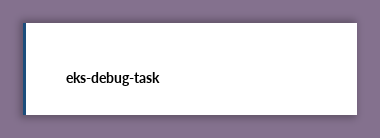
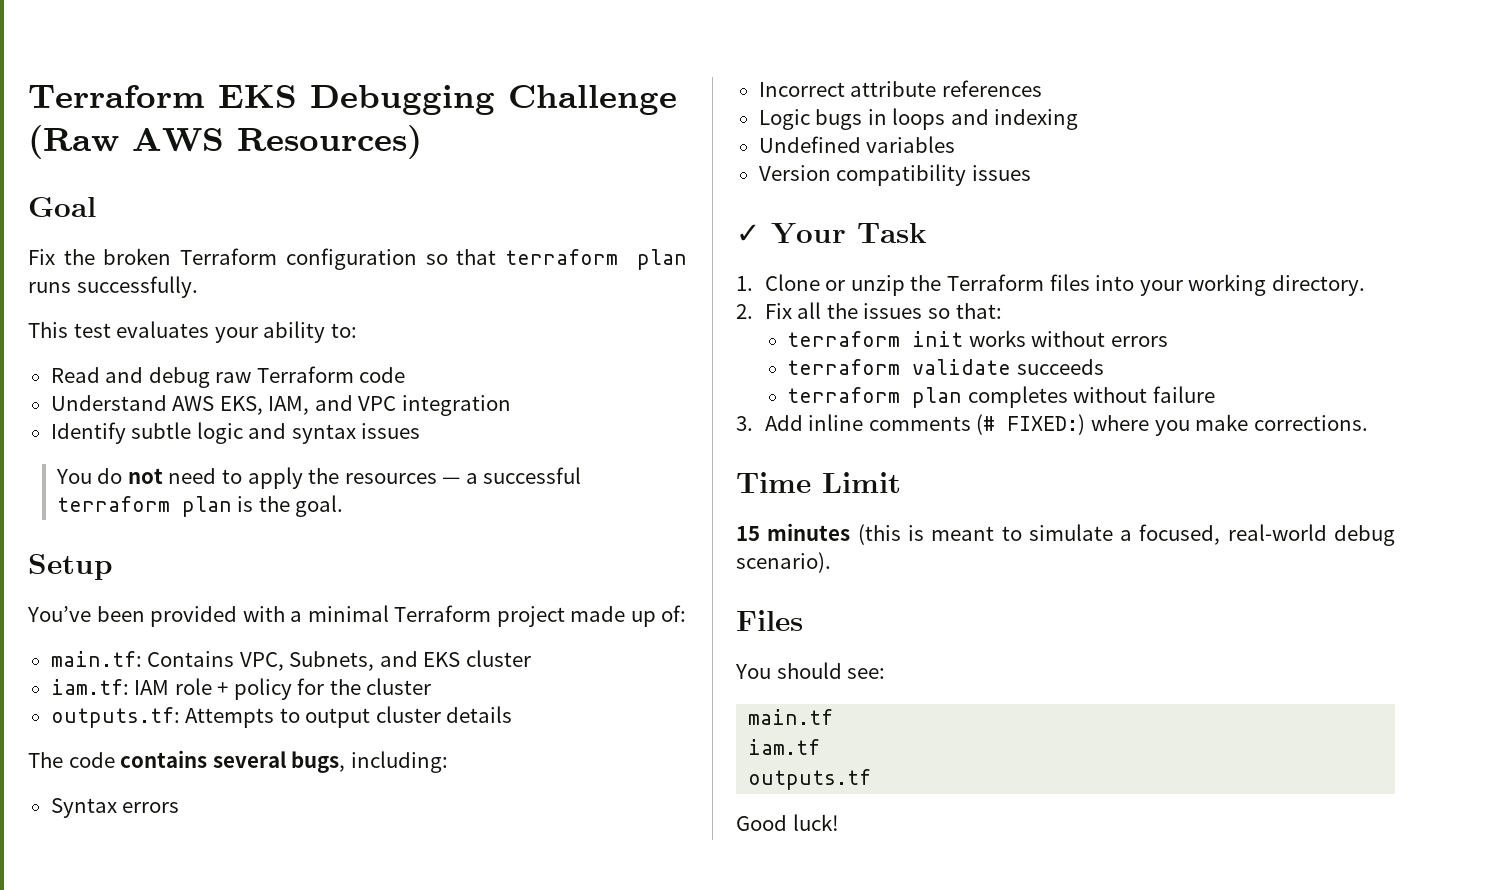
- eks-debug-task
+ Terraform EKS Debugging Challenge (Raw AWS Resources)
+ Goal
+ Fix the broken Terraform configuration so that terraform plan runs successfully.
+ This test evaluates your ability to:
+ Read and debug raw Terraform code
+ Understand AWS EKS, IAM, and VPC integration
+ Identify subtle logic and syntax issues
+ You do not need to apply the resources — a successful terraform plan is the goal.
+ Setup
+ You’ve been provided with a minimal Terraform project made up of:
+ main.tf: Contains VPC, Subnets, and EKS cluster
+ iam.tf: IAM role + policy for the cluster
+ outputs.tf: Attempts to output cluster details
+ The code contains several bugs, including:
+ Syntax errors
+ Incorrect attribute references
+ Logic bugs in loops and indexing
+ Undefined variables
+ Version compatibility issues
+ ✓ Your Task
+ 1. Clone or unzip the Terraform files into your working directory.
+ 2. Fix all the issues so that:
+ terraform init works without errors
+ terraform validate succeeds
+ terraform plan completes without failure
+ 3. Add inline comments (# FIXED:) where you make corrections.
+ Time Limit
+ 15 minutes (this is meant to simulate a focused, real-world debug scenario).
+ Files
+ You should see:
+ main.tf
+ iam.tf
+ outputs.tf
+ Good luck!

